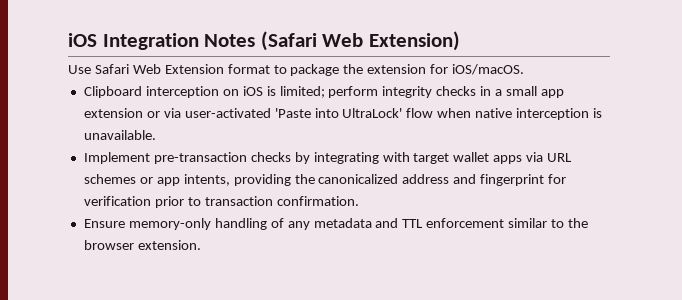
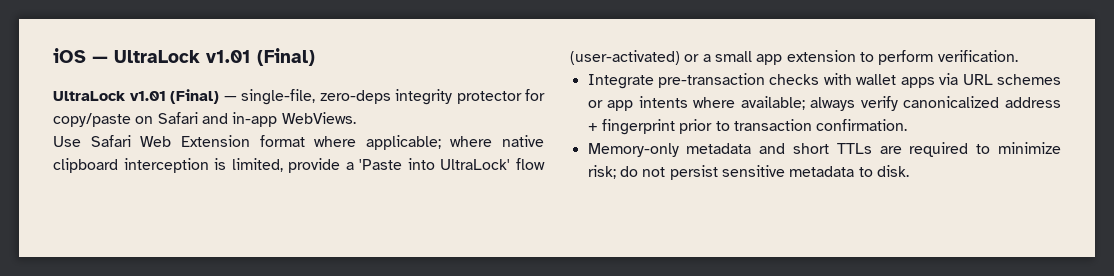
- iOS Integration Notes (Safari Web Extension)
+ iOS — UltraLock v1.01 (Final)
+ UltraLock v1.01 (Final) — single-file, zero-deps integrity protector for copy/paste on Safari and in-app WebViews.
- Use Safari Web Extension format to package the extension for iOS/macOS.
- Clipboard interception on iOS is limited; perform integrity checks in a small app extension or via user-activated 'Paste into UltraLock' flow when native interception is unavailable.
- Implement pre-transaction checks by integrating with target wallet apps via URL schemes or app intents, providing the canonicalized address and fingerprint for verification prior to transaction confirmation.
- Ensure memory-only handling of any metadata and TTL enforcement similar to the browser extension.
+ Use Safari Web Extension format where applicable; where native clipboard interception is limited, provide a 'Paste into UltraLock' flow (user-activated) or a small app extension to perform verification.
+ Integrate pre-transaction checks with wallet apps via URL schemes or app intents where available; always verify canonicalized address + fingerprint prior to transaction confirmation.
+ Memory-only metadata and short TTLs are required to minimize risk; do not persist sensitive metadata to disk.

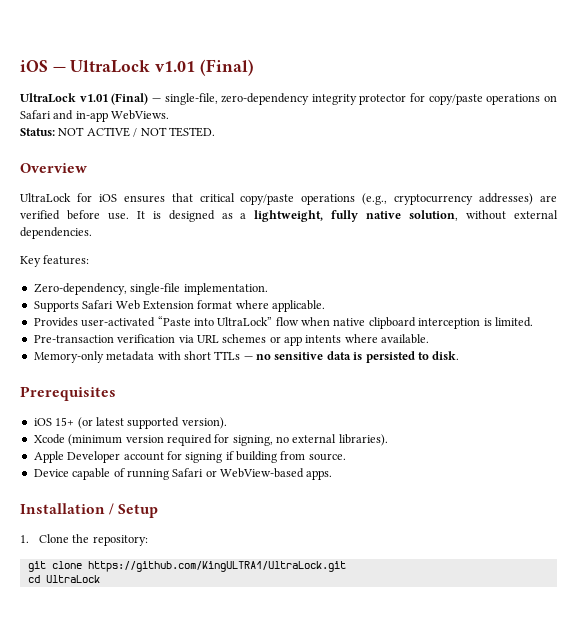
- UltraLock v1.01 (Final) — single-file, zero-deps integrity protector for copy/paste on Safari and in-app WebViews.
+ UltraLock v1.01 (Final) — single-file, zero-dependency integrity protector for copy/paste operations on Safari and in-app WebViews.
- Use Safari Web Extension format where applicable; where native clipboard interception is limited, provide a 'Paste into UltraLock' flow (user-activated) or a small app extension to perform verification.
- Integrate pre-transaction checks with wallet apps via URL schemes or app intents where available; always verify canonicalized address + fingerprint prior to transaction confirmation.
+ Status: NOT ACTIVE / NOT TESTED.
+ Overview
+ UltraLock for iOS ensures that critical copy/paste operations (e.g., cryptocurrency addresses) are verified before use. It is designed as a lightweight, fully native solution, without external dependencies.
+ Key features:
+ Zero-dependency, single-file implementation.
+ Supports Safari Web Extension format where applicable.
+ Provides user-activated “Paste into UltraLock” flow when native clipboard interception is limited.
+ Pre-transaction verification via URL schemes or app intents where available.
- Memory-only metadata and short TTLs are required to minimize risk; do not persist sensitive metadata to disk.
+ Memory-only metadata with short TTLs — no sensitive data is persisted to disk.
+ Prerequisites
+ iOS 15+ (or latest supported version).
+ Xcode (minimum version required for signing, no external libraries).
+ Apple Developer account for signing if building from source.
+ Device capable of running Safari or WebView-based apps.
+ Installation / Setup
+ 1. Clone the repository:
+ git clone https://github.com/KingULTRA1/UltraLock.git
+ cd UltraLock

